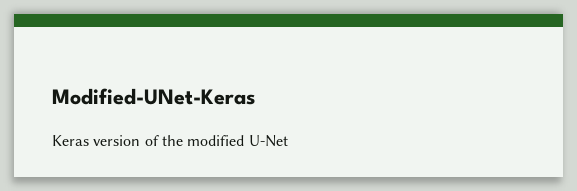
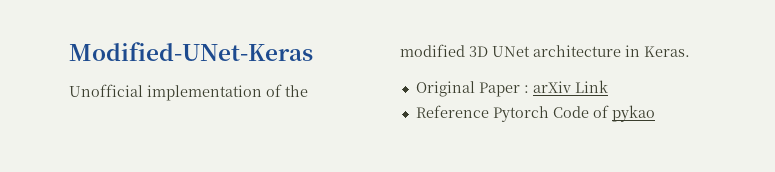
- Keras version of the modified U-Net
+ Unofficial implementation of the modified 3D UNet architecture in Keras.
+ Original Paper : arXiv Link
+ Reference Pytorch Code of pykao

